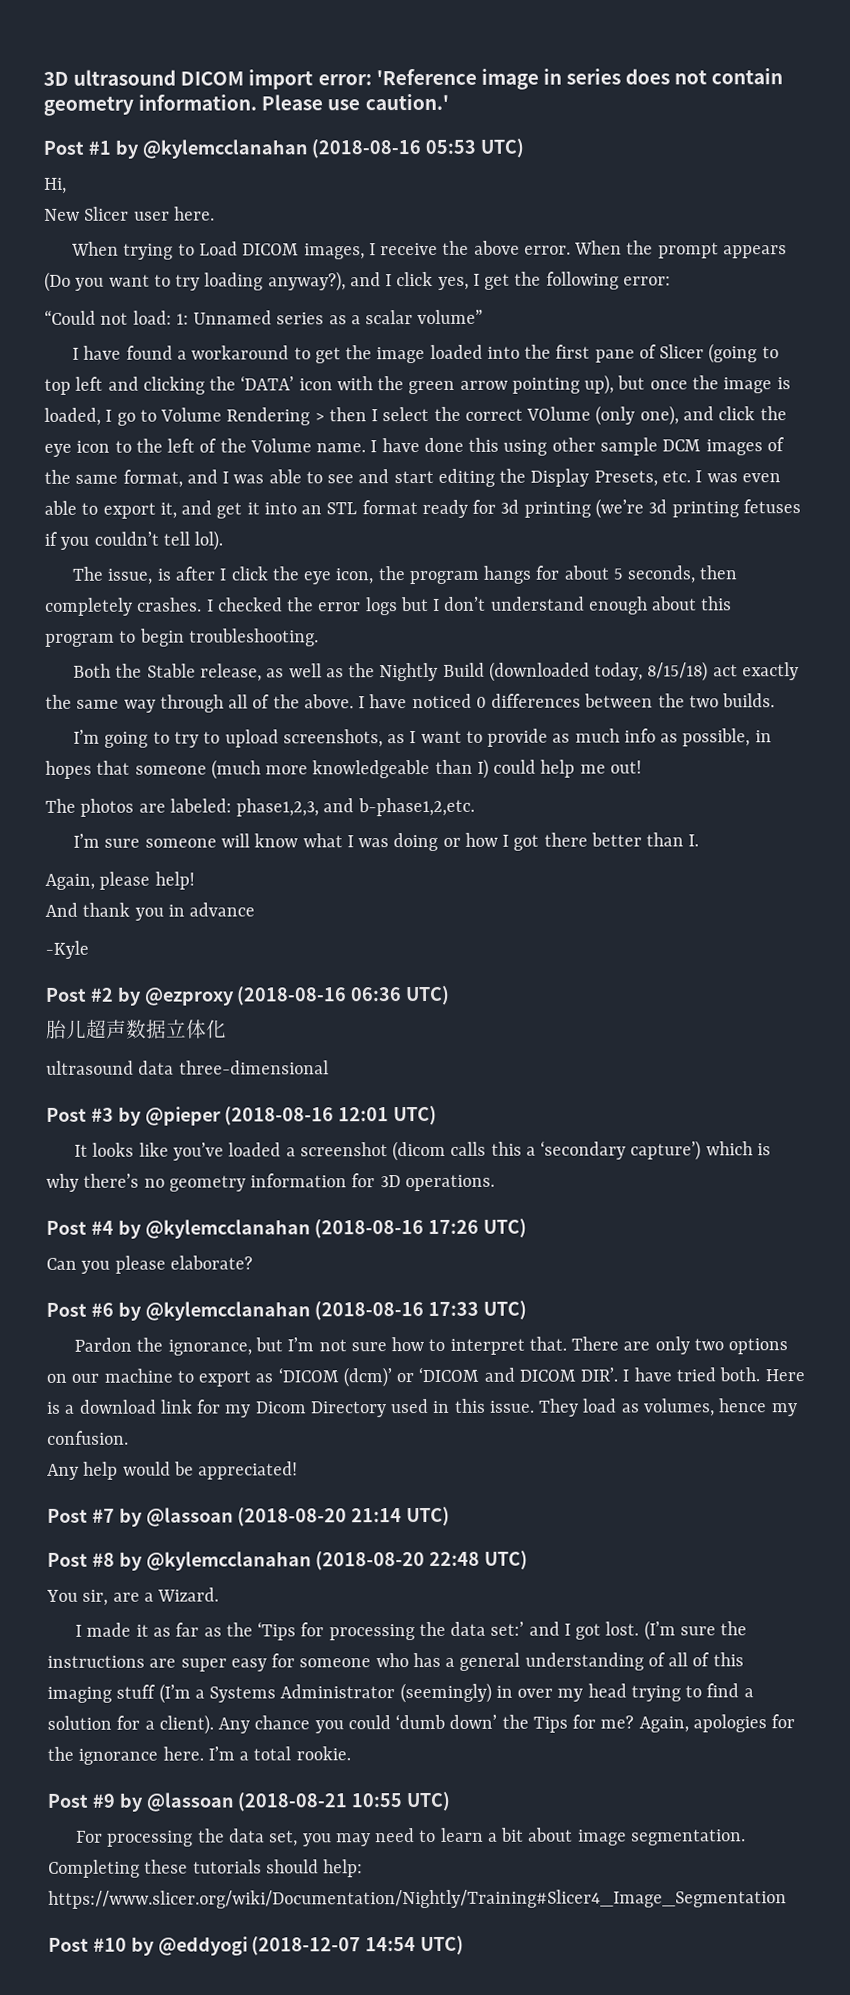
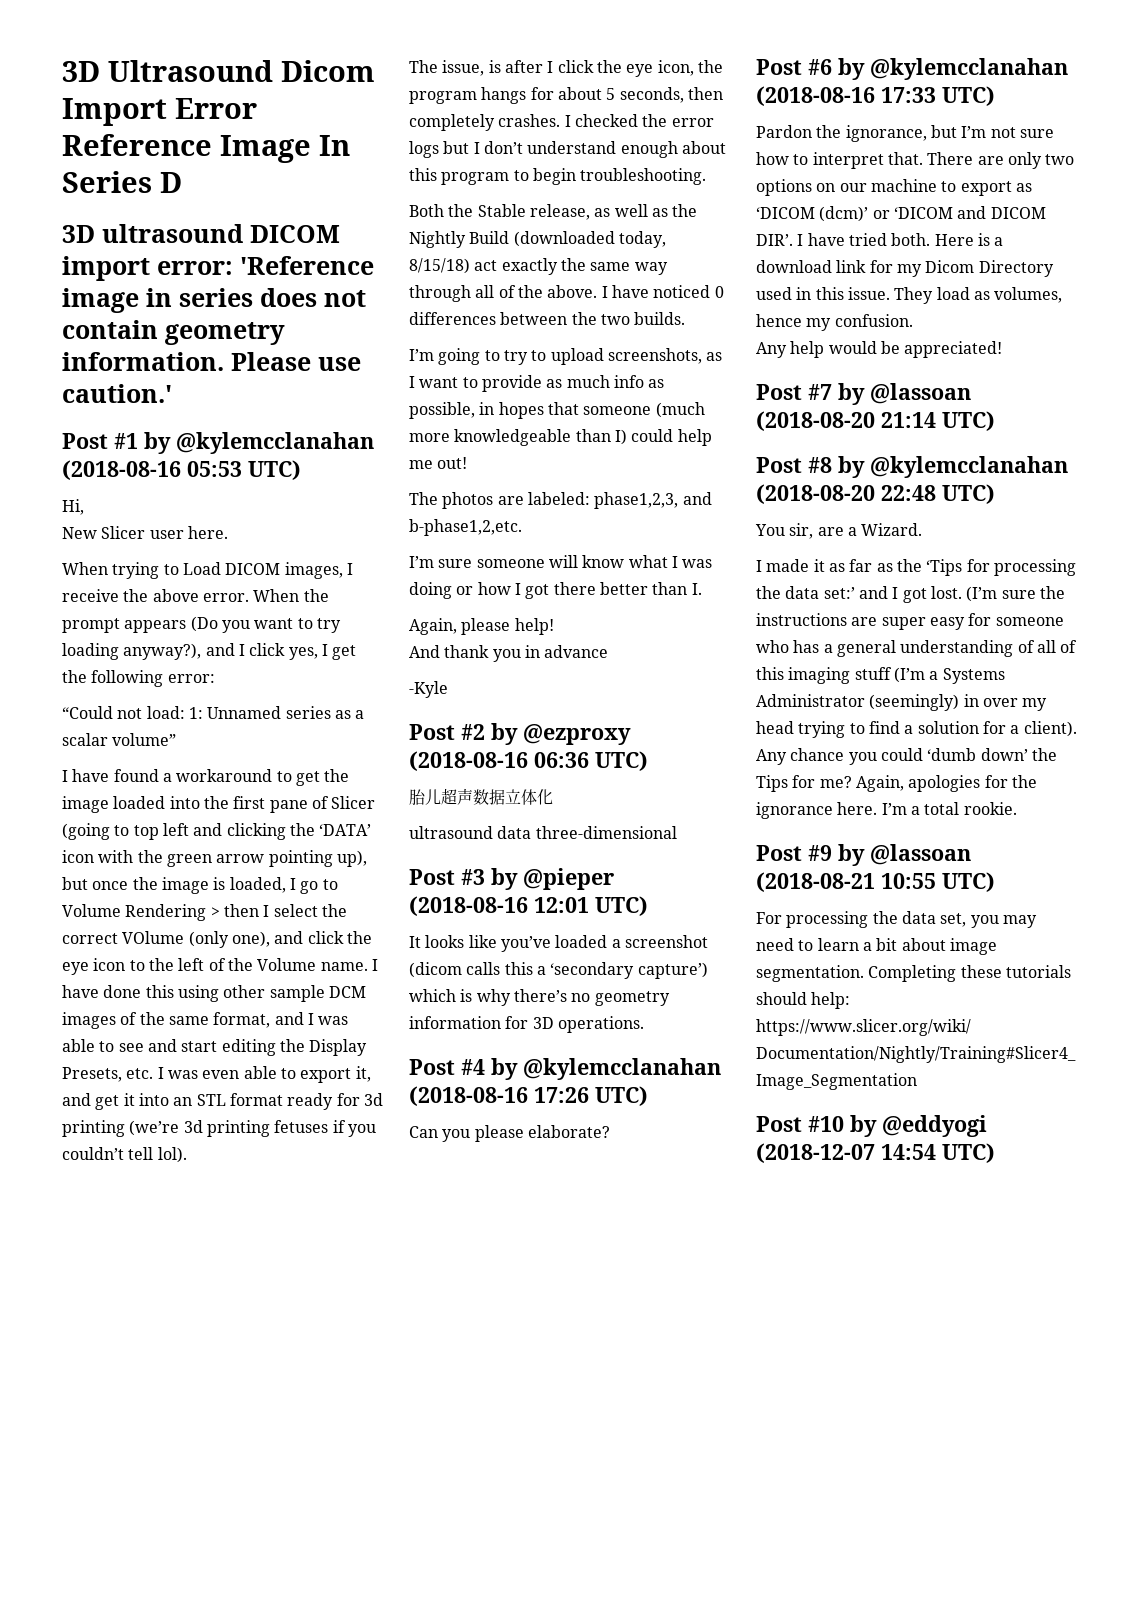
+ 3D Ultrasound Dicom Import Error Reference Image In Series D

